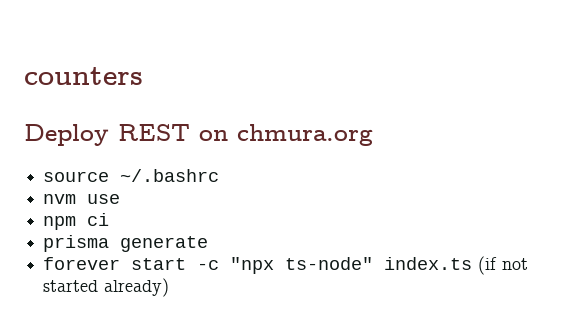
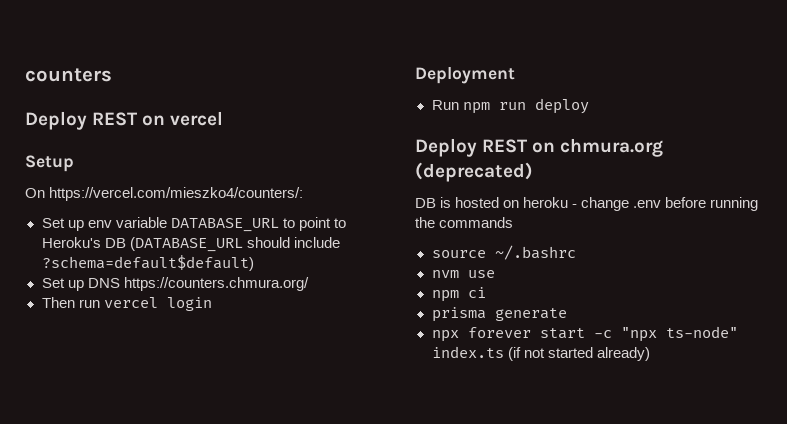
- Deploy REST on chmura.org
+ Deploy REST on vercel
+ Setup
+ On https://vercel.com/mieszko4/counters/:
+ Set up env variable DATABASE_URL to point to Heroku's DB (DATABASE_URL should include ?schema=default$default)
+ Set up DNS https://counters.chmura.org/
+ Then run vercel login
+ Deployment
+ Run npm run deploy
+ Deploy REST on chmura.org (deprecated)
+ DB is hosted on heroku - change .env before running the commands
- forever start -c "npx ts-node" index.ts (if not started already)
+ npx forever start -c "npx ts-node" index.ts (if not started already)

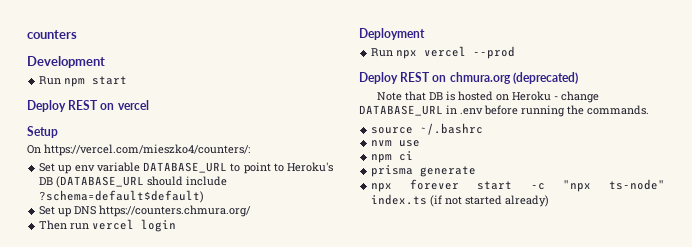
+ Development
+ Run npm start
- Run npm run deploy
+ Run npx vercel --prod
- DB is hosted on heroku - change .env before running the commands
+ Note that DB is hosted on Heroku - change DATABASE_URL in .env before running the commands.

